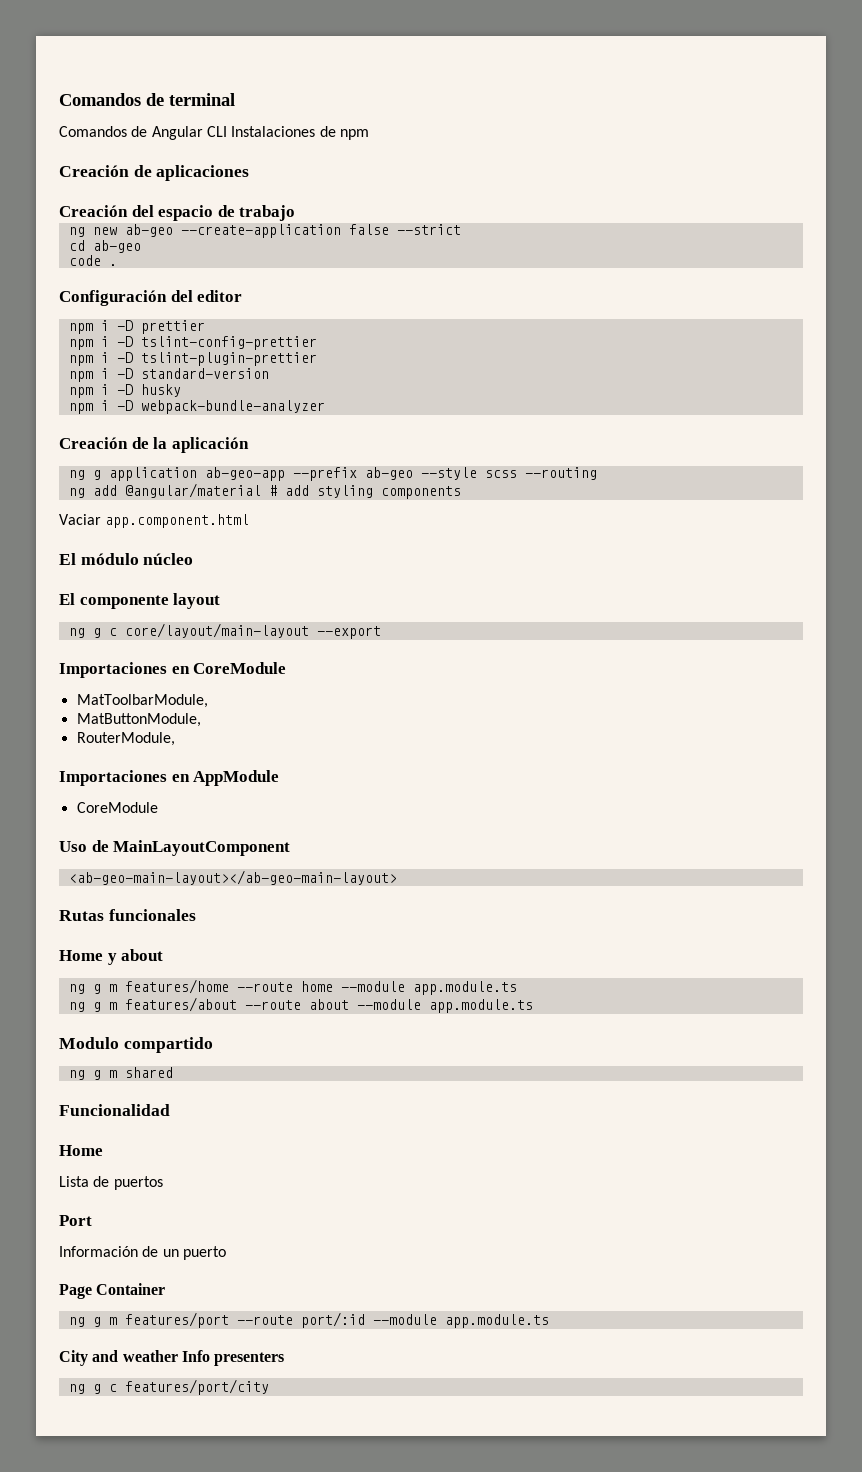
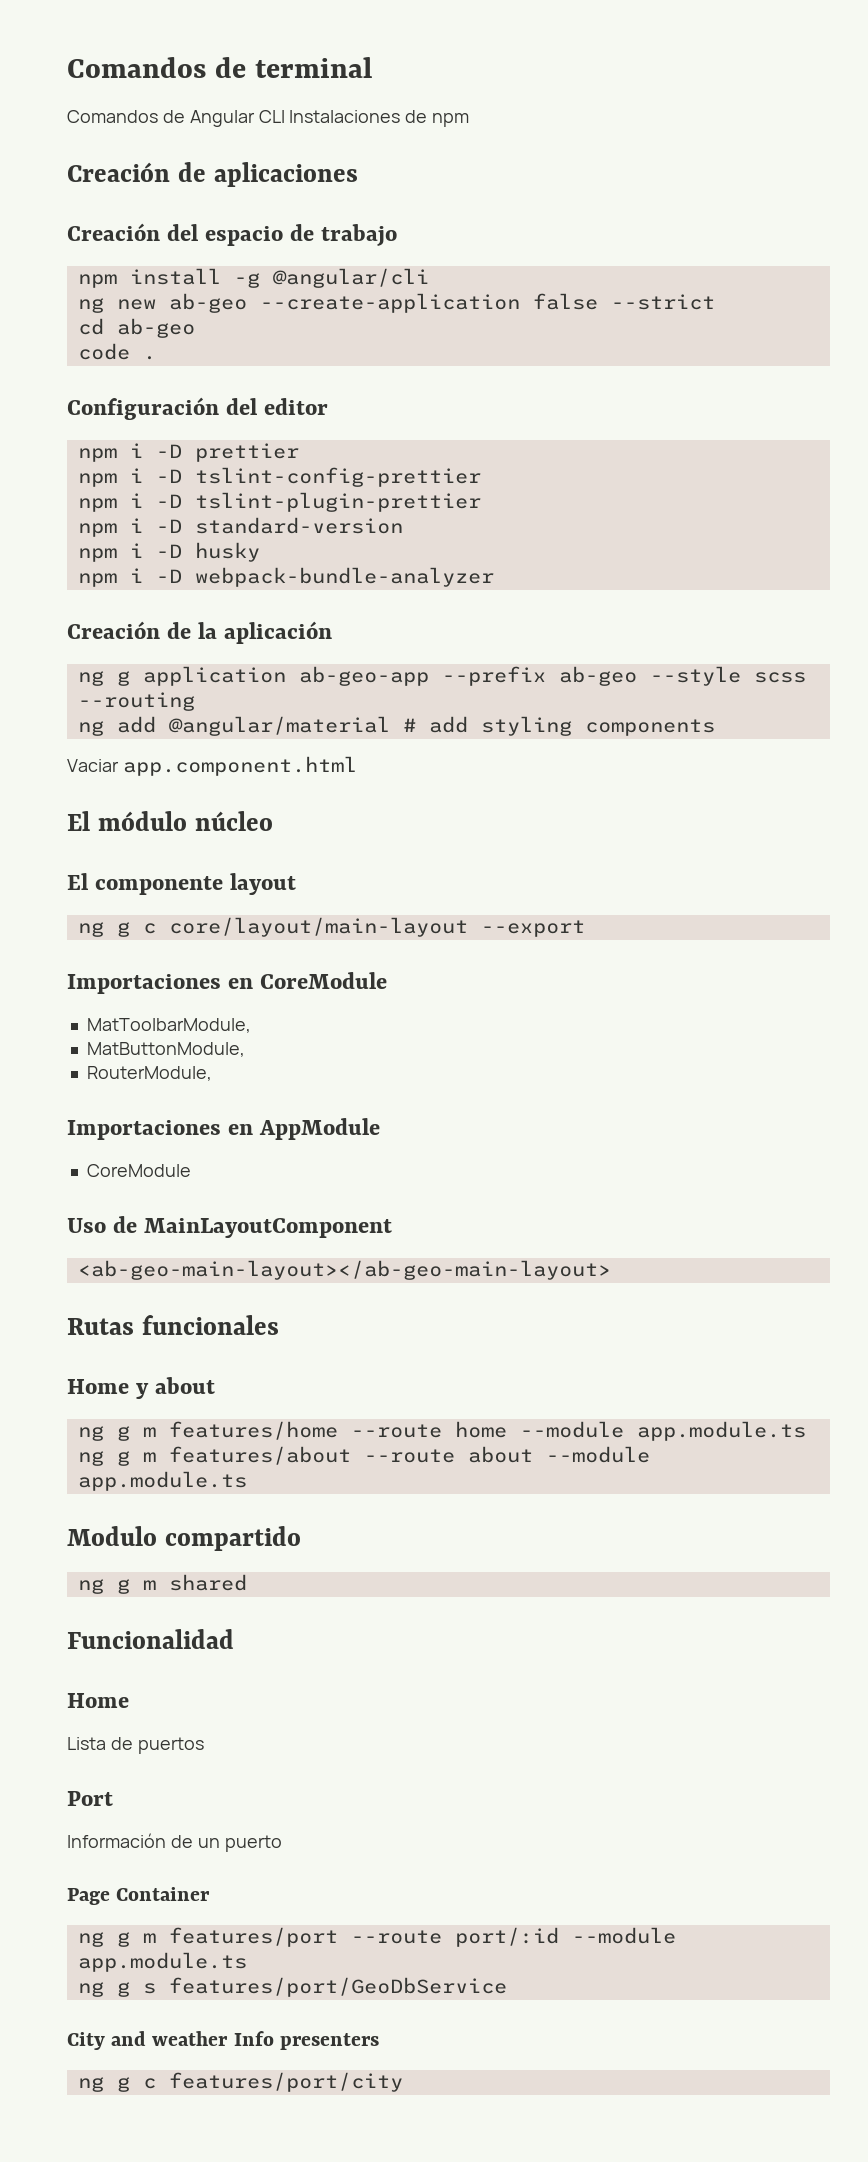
+ npm install -g @angular/cli
+ ng g s features/port/GeoDbService

